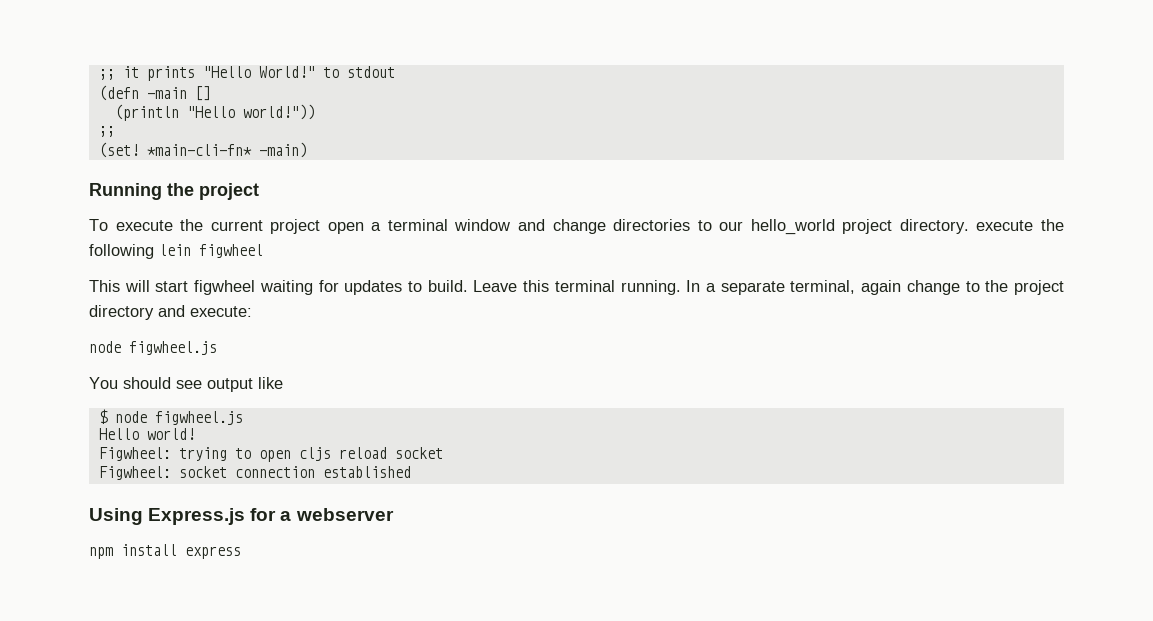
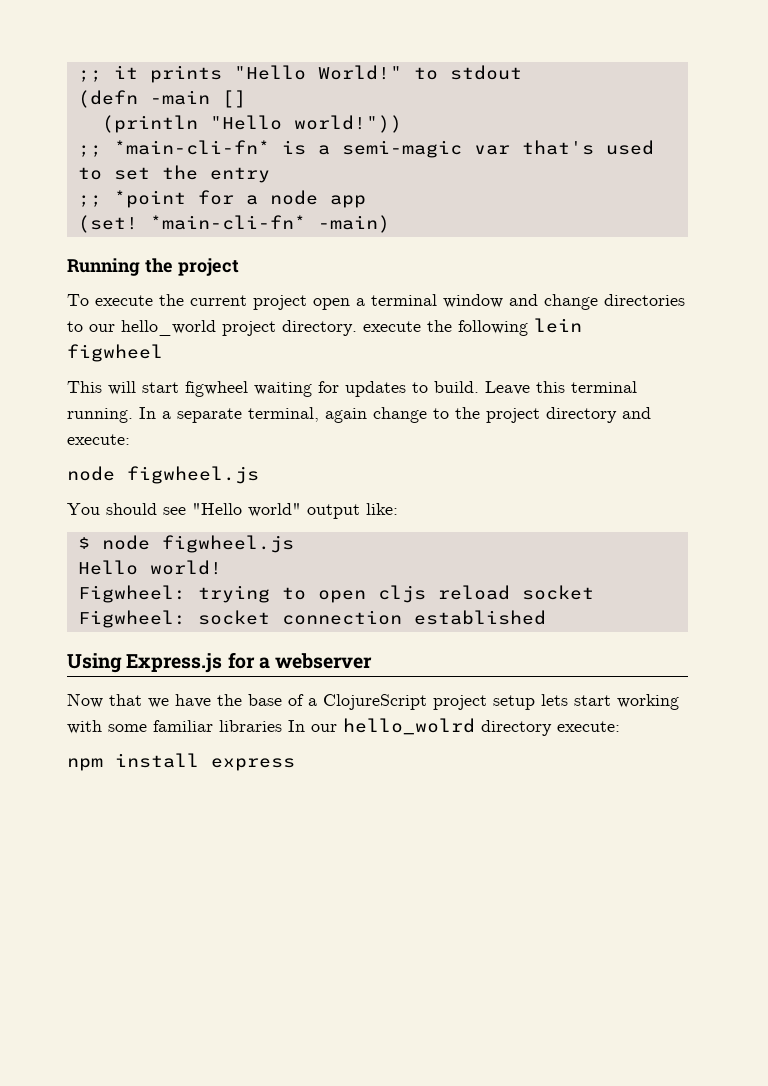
  (println "Hello world!"))
- ;;
+ ;; *main-cli-fn* is a semi-magic var that's used to set the entry
+ ;; *point for a node app
- You should see output like
+ You should see "Hello world" output like:
+ Now that we have the base of a ClojureScript project setup lets start working with some familiar libraries In our hello_wolrd directory execute:

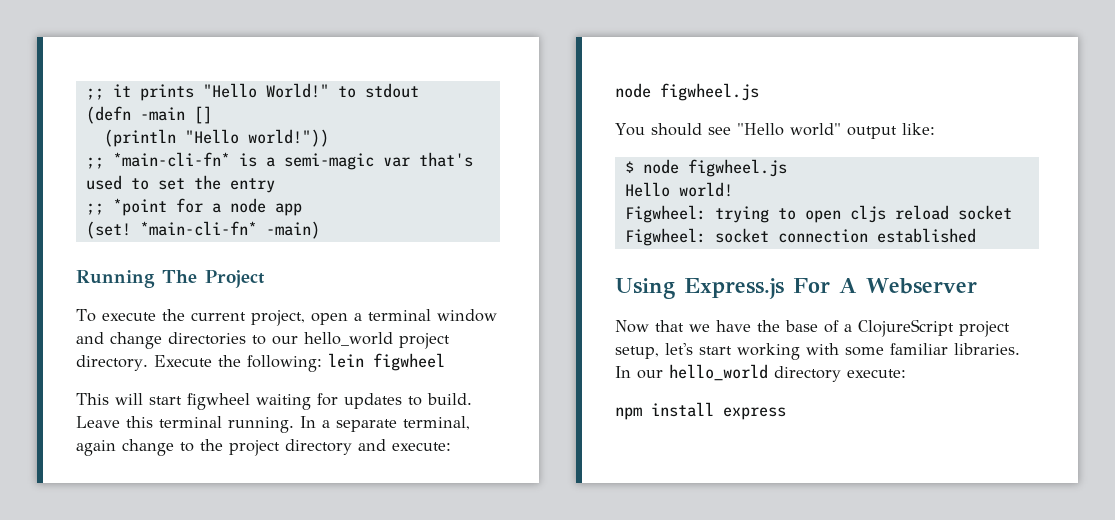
- Running the project
+ Running The Project
- To execute the current project open a terminal window and change directories to our hello_world project directory. execute the following lein figwheel
+ To execute the current project, open a terminal window and change directories to our hello_world project directory. Execute the following: lein figwheel
- Using Express.js for a webserver
+ Using Express.js For A Webserver
- Now that we have the base of a ClojureScript project setup lets start working with some familiar libraries In our hello_wolrd directory execute:
+ Now that we have the base of a ClojureScript project setup, let's start working with some familiar libraries. In our hello_world directory execute:

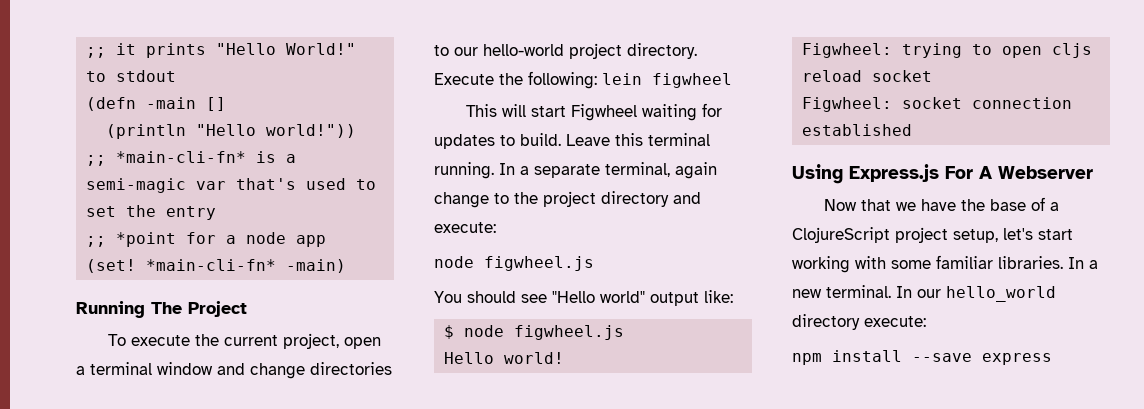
- To execute the current project, open a terminal window and change directories to our hello_world project directory.
+ To execute the current project, open a terminal window and change directories to our hello-world project directory.
- This will start figwheel waiting for updates to build.
+ This will start Figwheel waiting for updates to build.
- In our hello_world directory execute:
+ In a new terminal. In our hello_world directory execute:
- npm install express
+ npm install --save express

